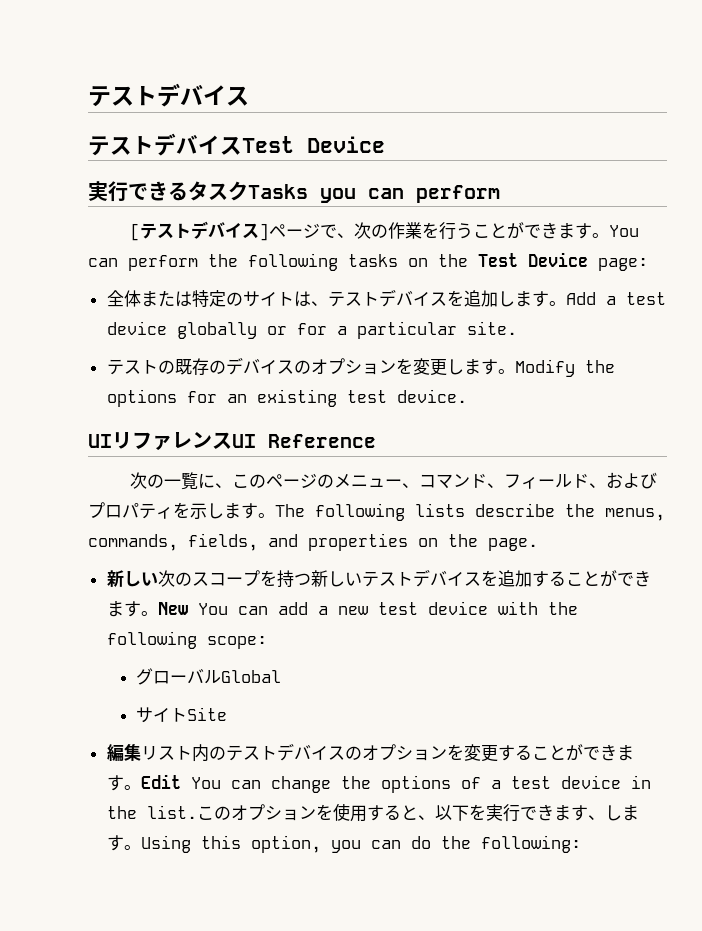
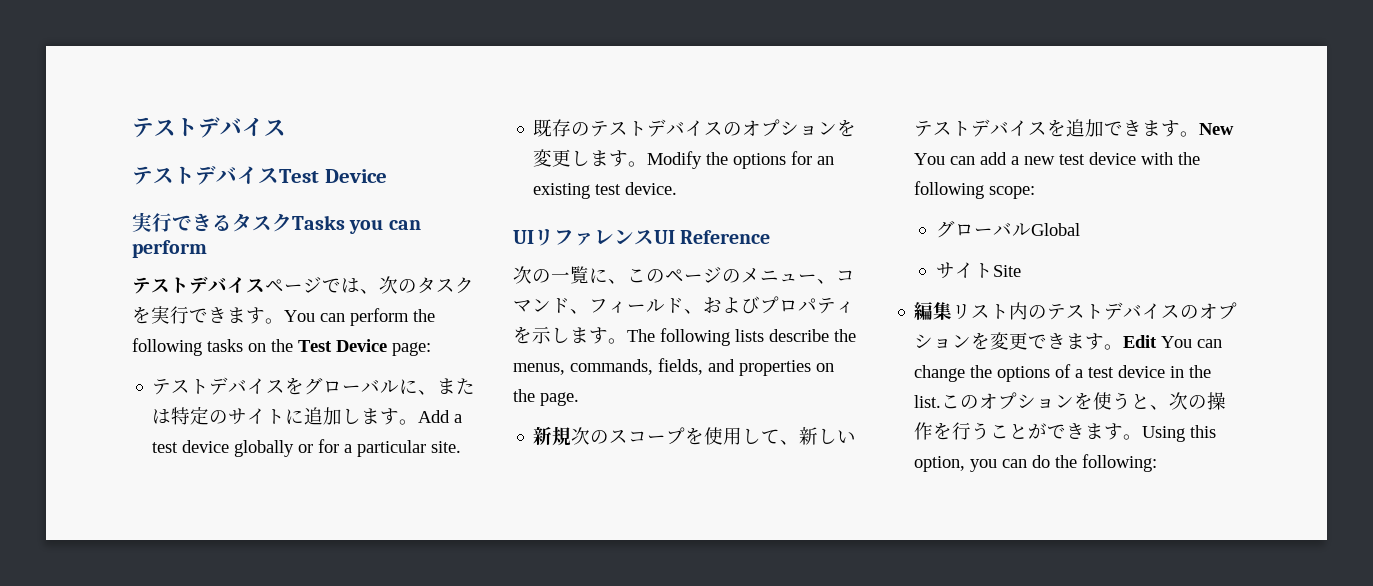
- [テストデバイス]ページで、次の作業を行うことができます。
+ テストデバイスページでは、次のタスクを実行できます。
- 全体または特定のサイトは、テストデバイスを追加します。
+ テストデバイスをグローバルに、または特定のサイトに追加します。
- テストの既存のデバイスのオプションを変更します。
+ 既存のテストデバイスのオプションを変更します。
- 新しい次のスコープを持つ新しいテストデバイスを追加することができます。
+ 新規次のスコープを使用して、新しいテストデバイスを追加できます。
- 編集リスト内のテストデバイスのオプションを変更することができます。
+ 編集リスト内のテストデバイスのオプションを変更できます。
- このオプションを使用すると、以下を実行できます、します。
+ このオプションを使うと、次の操作を行うことができます。

